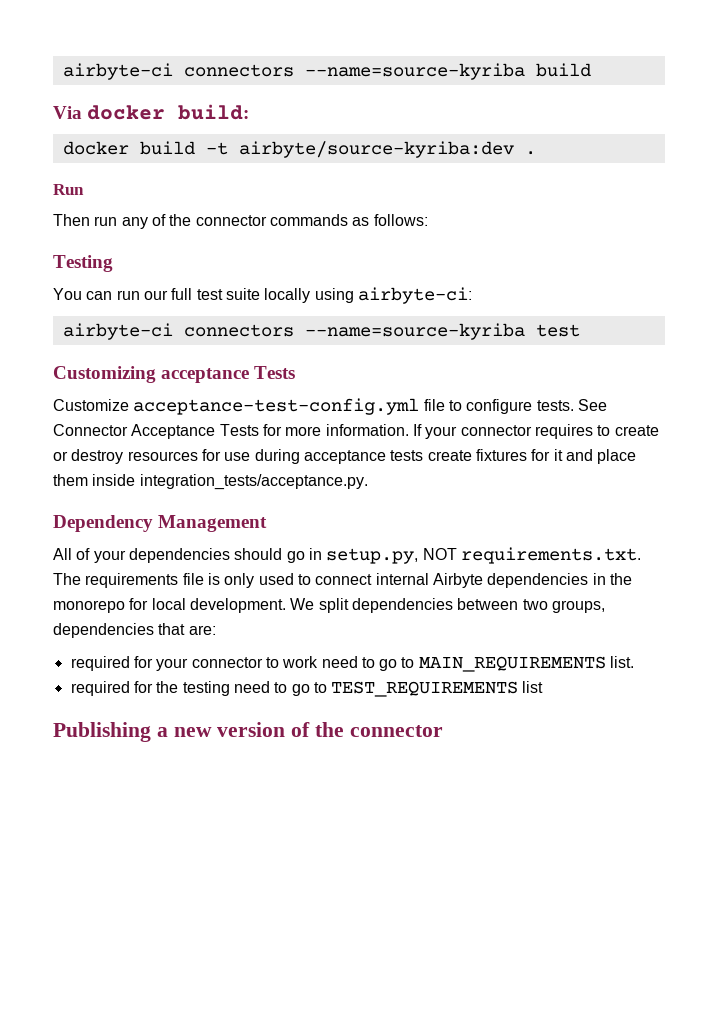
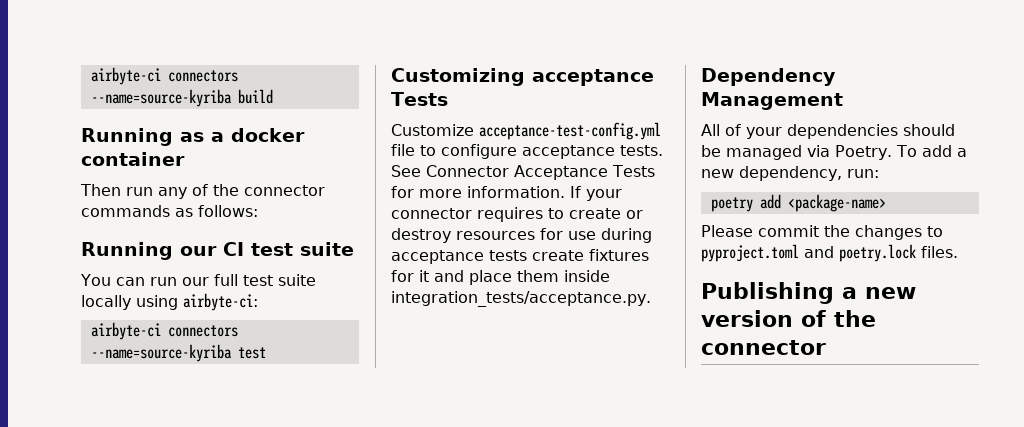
- Via docker build:
- docker build -t airbyte/source-kyriba:dev .
- Run
+ Running as a docker container
- Testing
+ Running our CI test suite
- Customize acceptance-test-config.yml file to configure tests.
+ Customize acceptance-test-config.yml file to configure acceptance tests.
- All of your dependencies should go in setup.py, NOT requirements.txt. The requirements file is only used to connect internal Airbyte dependencies in the monorepo for local development. We split dependencies between two groups, dependencies that are:
- required for your connector to work need to go to MAIN_REQUIREMENTS list.
- required for the testing need to go to TEST_REQUIREMENTS list
+ All of your dependencies should be managed via Poetry. To add a new dependency, run:
+ poetry add <package-name>
+ Please commit the changes to pyproject.toml and poetry.lock files.

